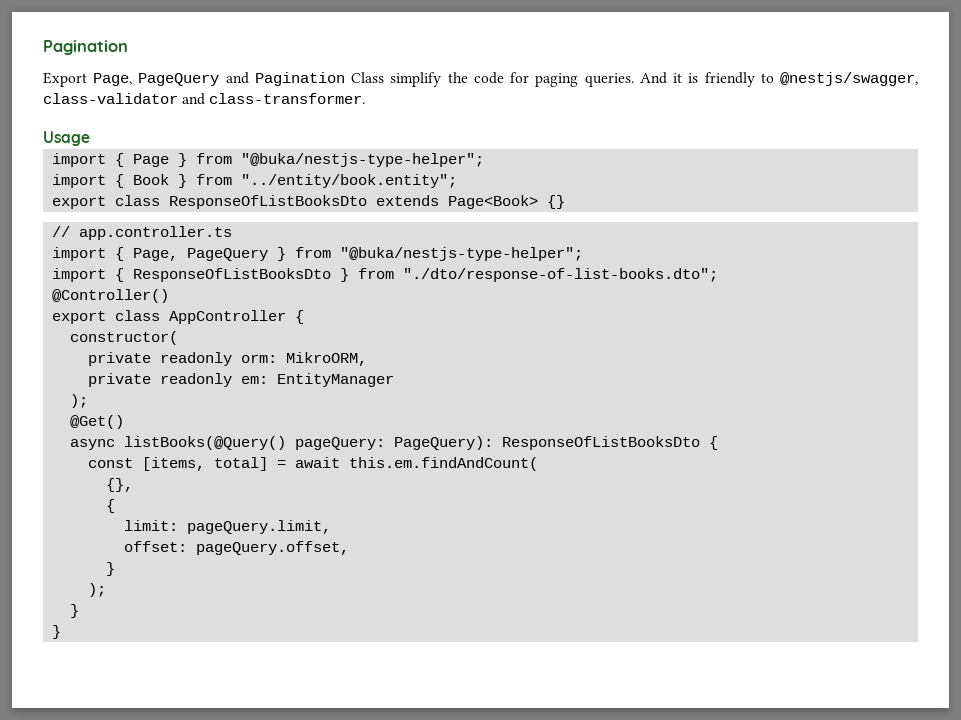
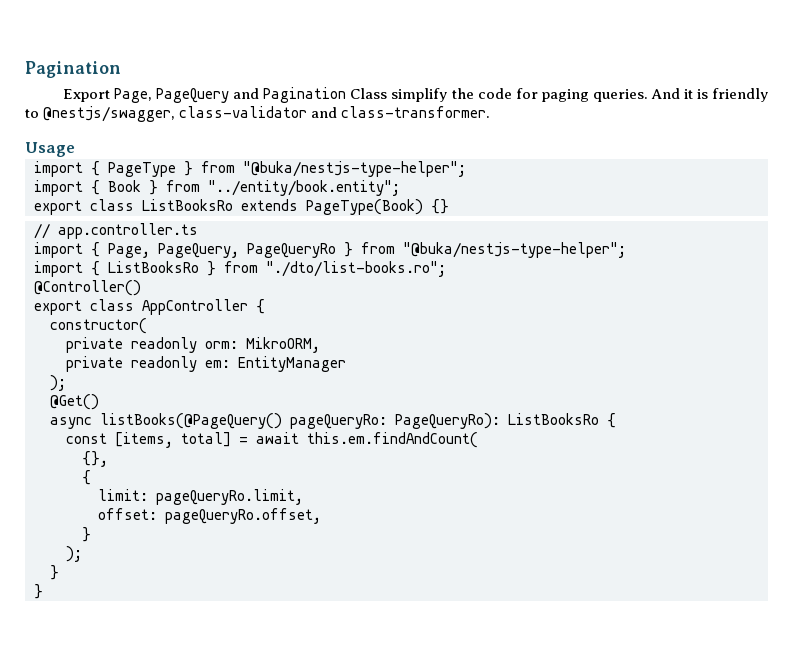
- import { Page } from "@buka/nestjs-type-helper";
+ import { PageType } from "@buka/nestjs-type-helper";
- export class ResponseOfListBooksDto extends Page<Book> {}
+ export class ListBooksRo extends PageType(Book) {}
- import { Page, PageQuery } from "@buka/nestjs-type-helper";
- import { ResponseOfListBooksDto } from "./dto/response-of-list-books.dto";
+ import { Page, PageQuery, PageQueryRo } from "@buka/nestjs-type-helper";
+ import { ListBooksRo } from "./dto/list-books.ro";
- async listBooks(@Query() pageQuery: PageQuery): ResponseOfListBooksDto {
+ async listBooks(@PageQuery() pageQueryRo: PageQueryRo): ListBooksRo {
- limit: pageQuery.limit,
+ limit: pageQueryRo.limit,
- offset: pageQuery.offset,
+ offset: pageQueryRo.offset,

